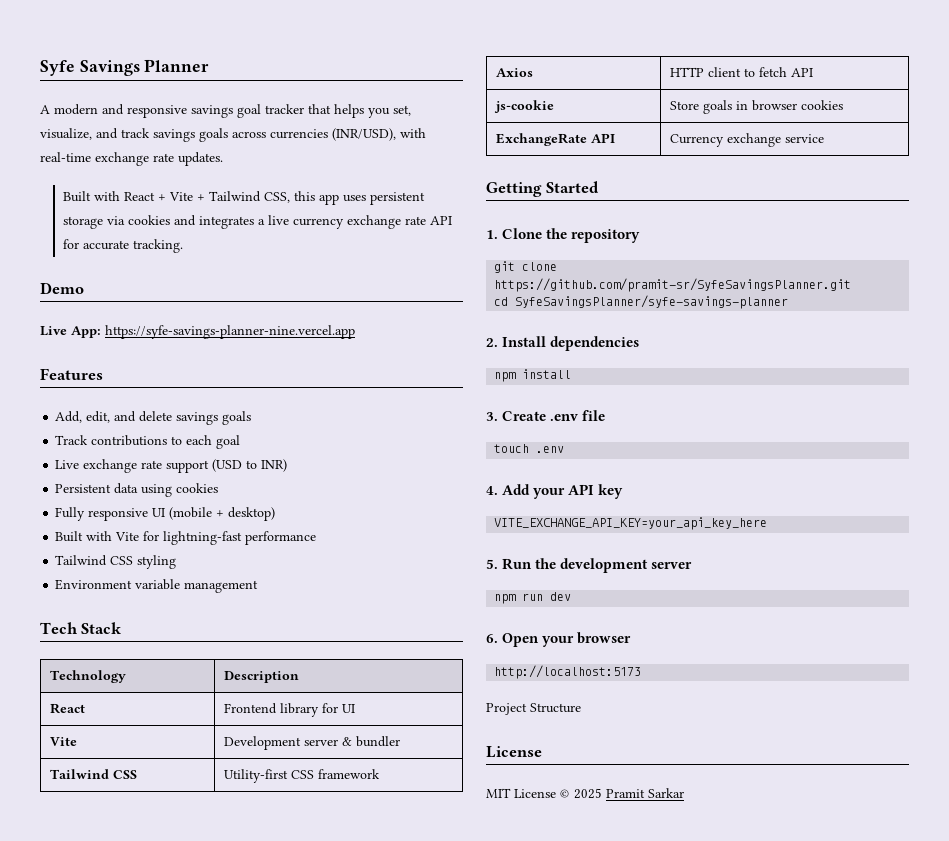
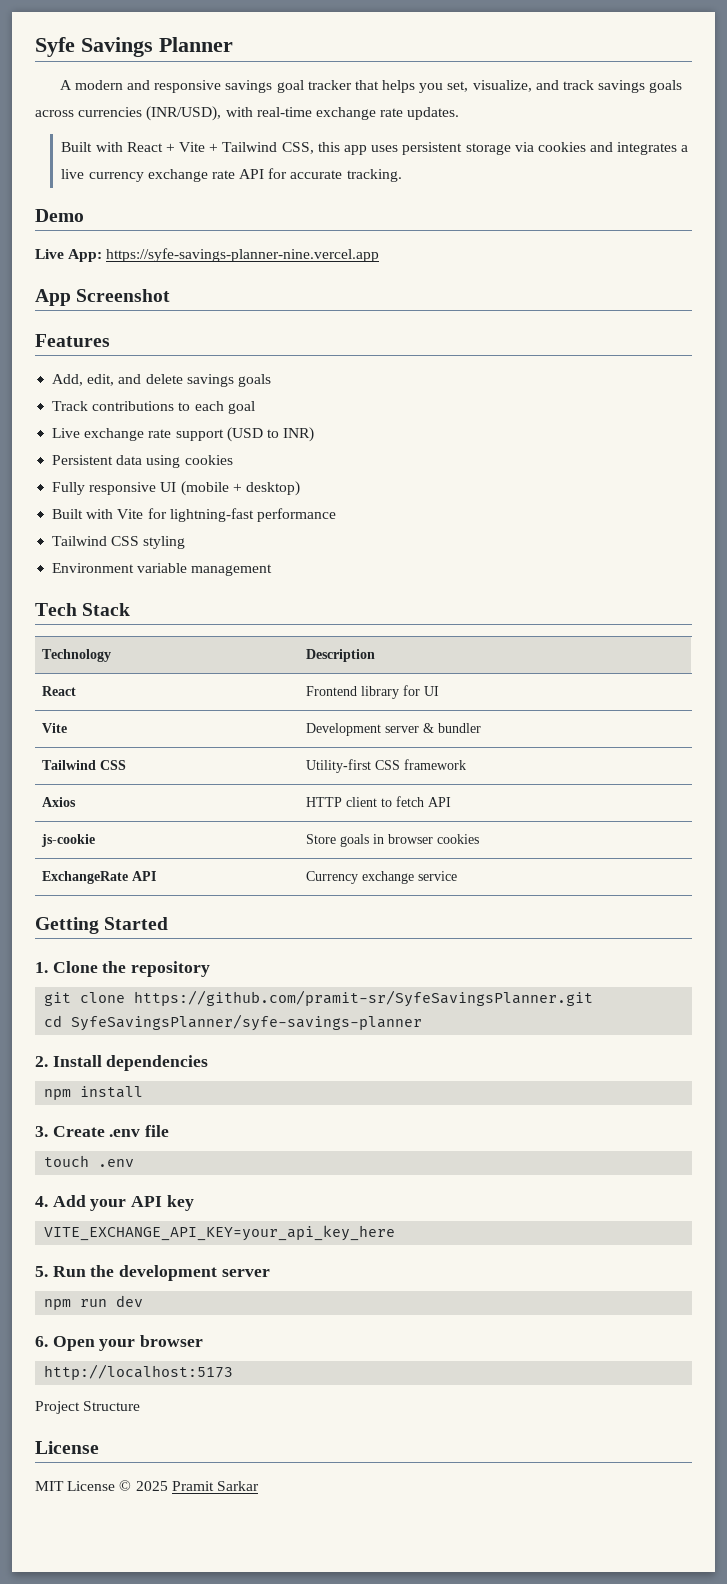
+ App Screenshot

